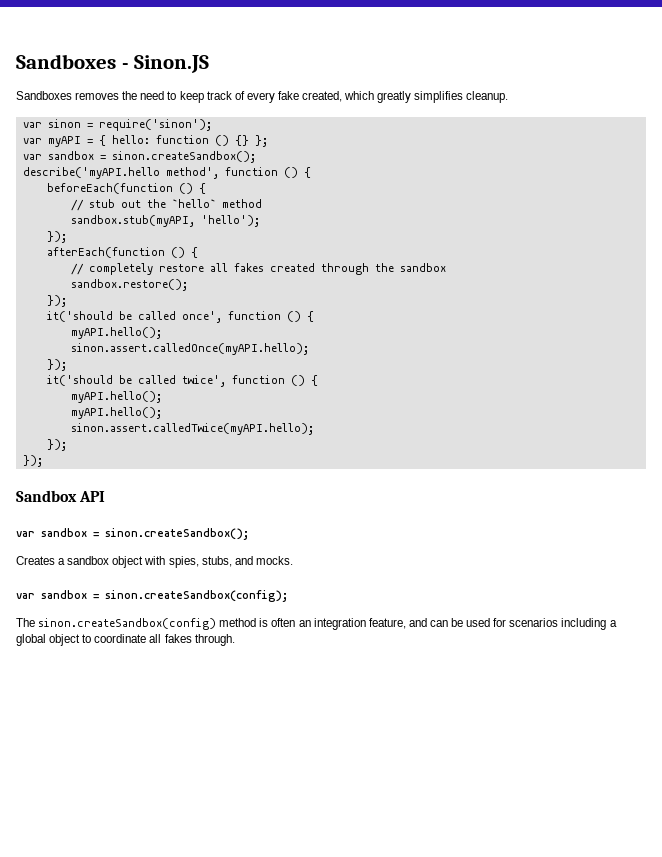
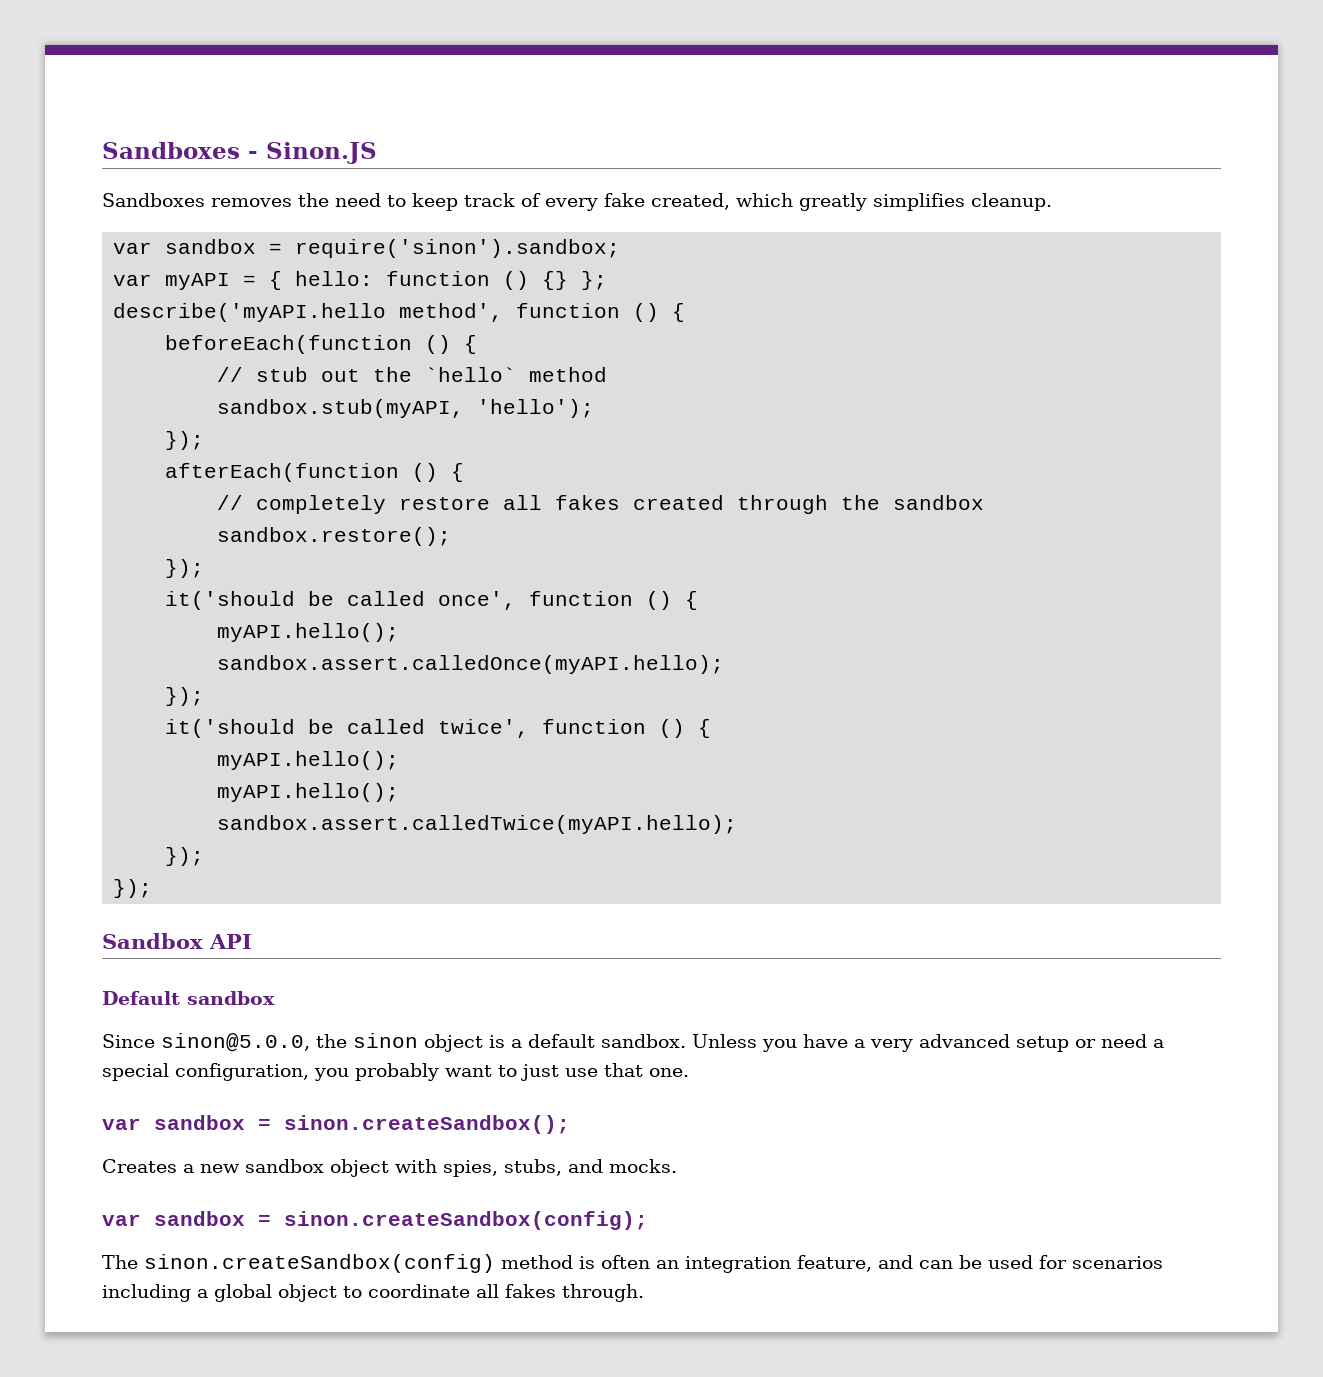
- var sinon = require('sinon');
+ var sandbox = require('sinon').sandbox;
  var myAPI = { hello: function () {} };
- var sandbox = sinon.createSandbox();
- sinon.assert.calledOnce(myAPI.hello);
+ sandbox.assert.calledOnce(myAPI.hello);
- sinon.assert.calledTwice(myAPI.hello);
+ sandbox.assert.calledTwice(myAPI.hello);
+ Default sandbox
+ Since sinon@5.0.0, the sinon object is a default sandbox. Unless you have a very advanced setup or need a special configuration, you probably want to just use that one.
- Creates a sandbox object with spies, stubs, and mocks.
+ Creates a new sandbox object with spies, stubs, and mocks.

